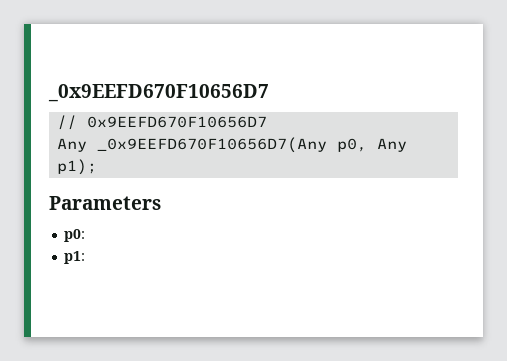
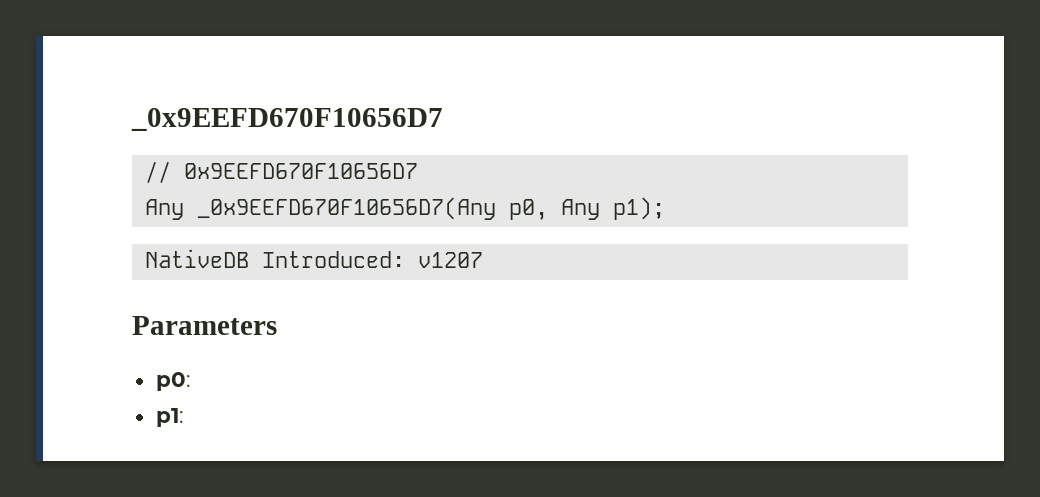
+ NativeDB Introduced: v1207

